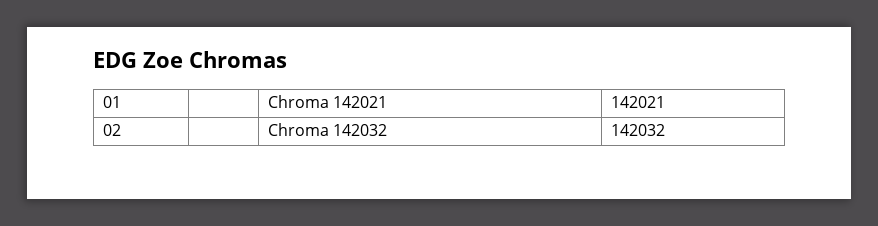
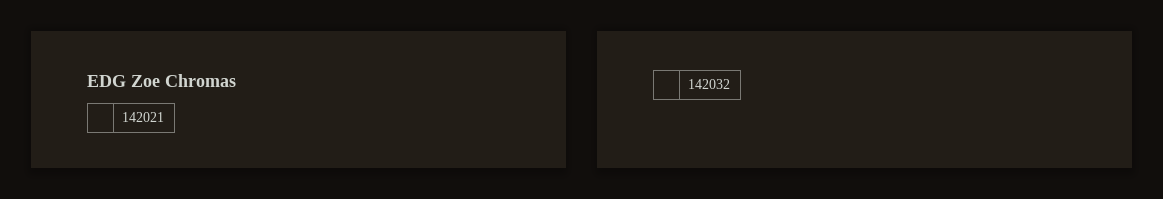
- 01 | | Chroma 142021 | 142021
- 02 | | Chroma 142032 | 142032
+ | 142021
+ | 142032

